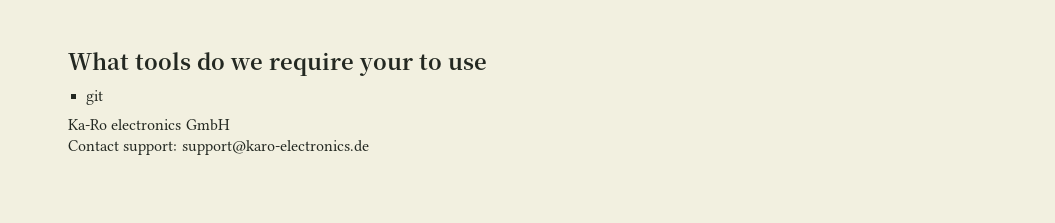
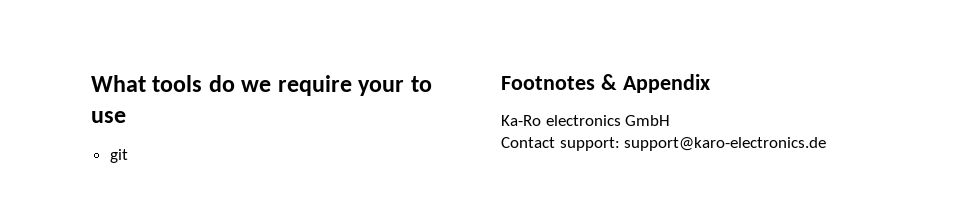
+ Footnotes & Appendix

